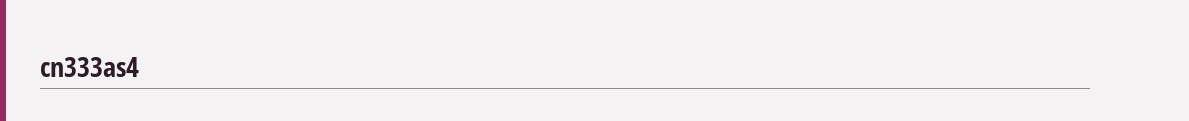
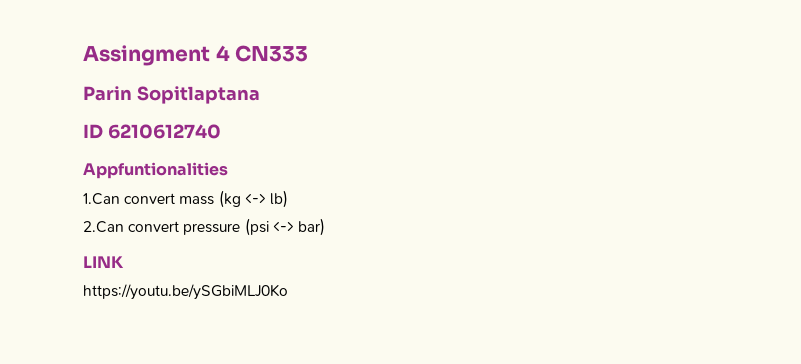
- cn333as4
+ Assingment 4 CN333
+ Parin Sopitlaptana
+ ID 6210612740
+ Appfuntionalities
+ 1.Can convert mass (kg <-> lb)
+ 2.Can convert pressure (psi <-> bar)
+ LINK
+ https://youtu.be/ySGbiMLJ0Ko

